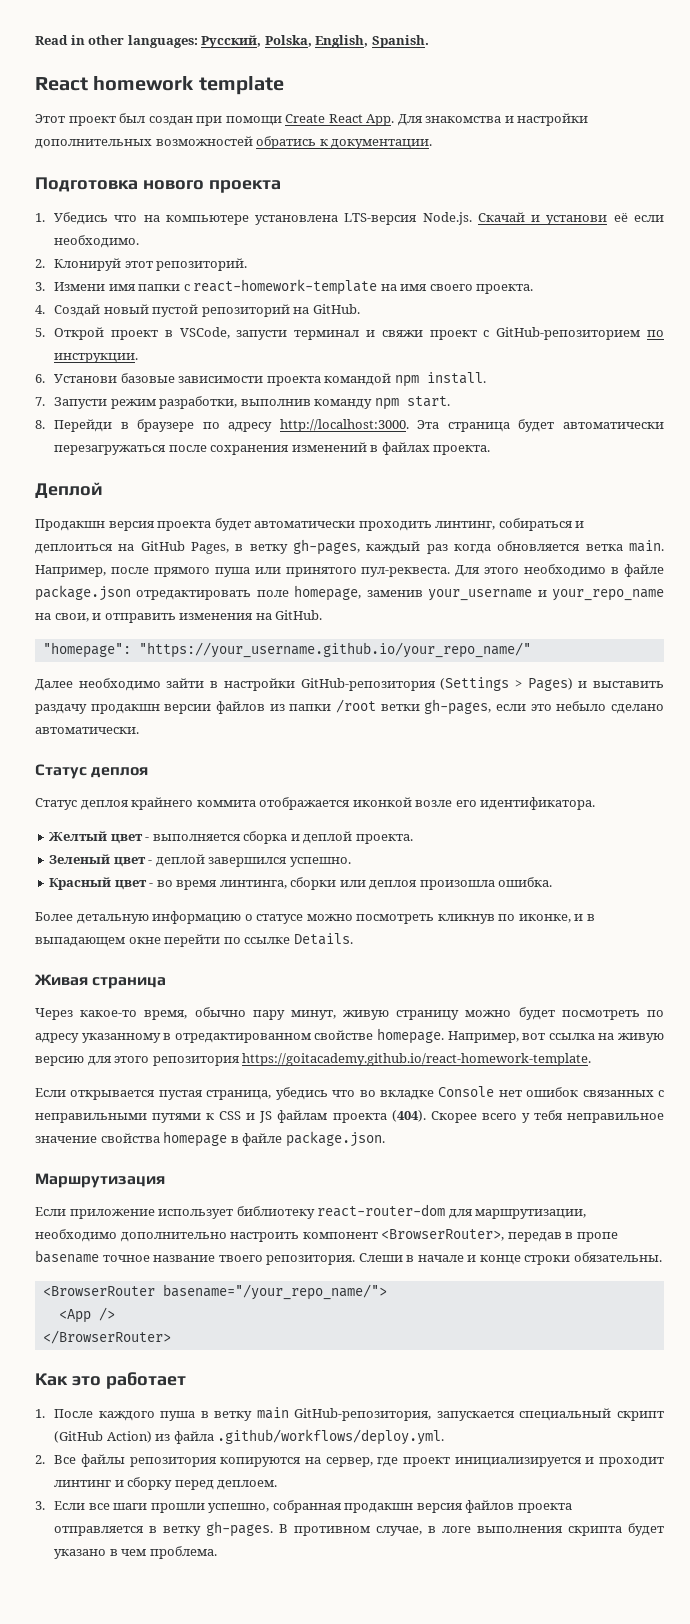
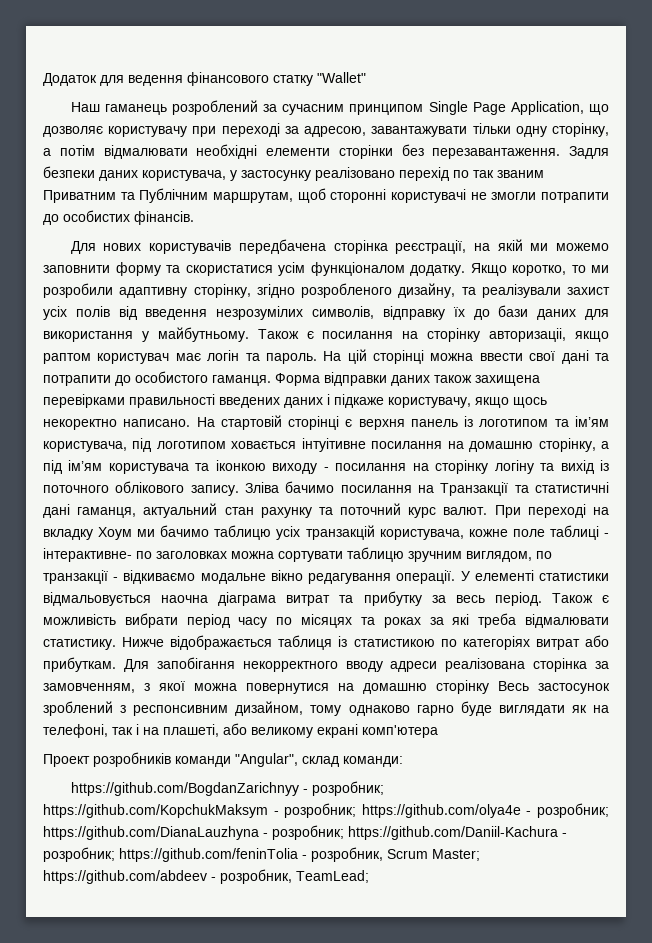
- Read in other languages: Русский, Polska, English, Spanish.
- React homework template
- Этот проект был создан при помощи Create React App. Для знакомства и настройки дополнительных возможностей обратись к документации.
- Подготовка нового проекта
- 1. Убедись что на компьютере установлена LTS-версия Node.js. Скачай и установи её если необходимо.
- 2. Клонируй этот репозиторий.
- 3. Измени имя папки с react-homework-template на имя своего проекта.
- 4. Создай новый пустой репозиторий на GitHub.
- 5. Открой проект в VSCode, запусти терминал и свяжи проект с GitHub-репозиторием по инструкции.
- 6. Установи базовые зависимости проекта командой npm install.
- 7. Запусти режим разработки, выполнив команду npm start.
- 8. Перейди в браузере по адресу http://localhost:3000. Эта страница будет автоматически перезагружаться после сохранения изменений в файлах проекта.
- Деплой
- Продакшн версия проекта будет автоматически проходить линтинг, собираться и деплоиться на GitHub Pages, в ветку gh-pages, каждый раз когда обновляется ветка main. Например, после прямого пуша или принятого пул-реквеста. Для этого необходимо в файле package.json отредактировать поле homepage, заменив your_username и your_repo_name на свои, и отправить изменения на GitHub.
- "homepage": "https://your_username.github.io/your_repo_name/"
- Далее необходимо зайти в настройки GitHub-репозитория (Settings > Pages) и выставить раздачу продакшн версии файлов из папки /root ветки gh-pages, если это небыло сделано автоматически.
- Статус деплоя
- Статус деплоя крайнего коммита отображается иконкой возле его идентификатора.
- Желтый цвет - выполняется сборка и деплой проекта.
- Зеленый цвет - деплой завершился успешно.
- Красный цвет - во время линтинга, сборки или деплоя произошла ошибка.
- Более детальную информацию о статусе можно посмотреть кликнув по иконке, и в выпадающем окне перейти по ссылке Details.
- Живая страница
- Через какое-то время, обычно пару минут, живую страницу можно будет посмотреть по адресу указанному в отредактированном свойстве homepage. Например, вот ссылка на живую версию для этого репозитория https://goitacademy.github.io/react-homework-template.
- Если открывается пустая страница, убедись что во вкладке Console нет ошибок связанных с неправильными путями к CSS и JS файлам проекта (404). Скорее всего у тебя неправильное значение свойства homepage в файле package.json.
- Маршрутизация
- Если приложение использует библиотеку react-router-dom для маршрутизации, необходимо дополнительно настроить компонент <BrowserRouter>, передав в пропе basename точное название твоего репозитория. Слеши в начале и конце строки обязательны.
- <BrowserRouter basename="/your_repo_name/">
- <App />
- </BrowserRouter>
- Как это работает
- 1. После каждого пуша в ветку main GitHub-репозитория, запускается специальный скрипт (GitHub Action) из файла .github/workflows/deploy.yml.
- 2. Все файлы репозитория копируются на сервер, где проект инициализируется и проходит линтинг и сборку перед деплоем.
- 3. Если все шаги прошли успешно, собранная продакшн версия файлов проекта отправляется в ветку gh-pages. В противном случае, в логе выполнения скрипта будет указано в чем проблема.
+ Додаток для ведення фінансового статку "Wallet"
+ Наш гаманець розроблений за сучасним принципом Single Page Application, що дозволяє користувачу при переході за адресою, завантажувати тільки одну сторінку, а потім відмалювати необхідні елементи сторінки без перезавантаження. Задля безпеки даних користувача, у застосунку реалізовано перехід по так званим Приватним та Публічним маршрутам, щоб сторонні користувачі не змогли потрапити до особистих фінансів.
+ Для нових користувачів передбачена сторінка реєстрації, на якій ми можемо заповнити форму та скористатися усім функціоналом додатку. Якщо коротко, то ми розробили адаптивну сторінку, згідно розробленого дизайну, та реалізували захист усіх полів від введення незрозумілих символів, відправку їх до бази даних для використання у майбутньому. Також є посилання на сторінку авторизаціі, якщо раптом користувач має логін та пароль. На цій сторінці можна ввести свої дані та потрапити до особистого гаманця. Форма відправки даних також захищена перевірками правильності введених даних і підкаже користувачу, якщо щось некоректно написано. На стартовій сторінці є верхня панель із логотипом та ім’ям користувача, під логотипом ховається інтуітивне посилання на домашню сторінку, а під ім’ям користувача та іконкою виходу - посилання на сторінку логіну та вихід із поточного облікового запису. Зліва бачимо посилання на Транзакції та статистичні дані гаманця, актуальний стан рахунку та поточний курс валют. При переході на вкладку Хоум ми бачимо таблицю усіх транзакцій користувача, кожне поле таблиці - інтерактивне- по заголовках можна сортувати таблицю зручним виглядом, по транзакції - відкиваємо модальне вікно редагування операції. У елементі статистики відмальовується наочна діаграма витрат та прибутку за весь період. Також є можливість вибрати період часу по місяцях та роках за які треба відмалювати статистику. Нижче відображається таблиця із статистикою по категоріях витрат або прибуткам. Для запобігання некорректного вводу адреси реалізована сторінка за замовченням, з якої можна повернутися на домашню сторінку Весь застосунок зроблений з респонсивним дизайном, тому однаково гарно буде виглядати як на телефоні, так і на плашеті, або великому екрані комп'ютера
+ Проект розробників команди "Angular", cклад команди:
+ https://github.com/BogdanZarichnyy - розробник; https://github.com/KopchukMaksym - розробник; https://github.com/olya4e - розробник; https://github.com/DianaLauzhyna - розробник; https://github.com/Daniil-Kachura - розробник; https://github.com/feninTolia - розробник, Scrum Master; https://github.com/abdeev - розробник, TeamLead;

